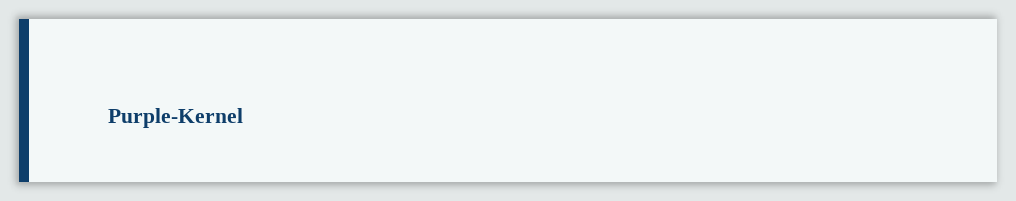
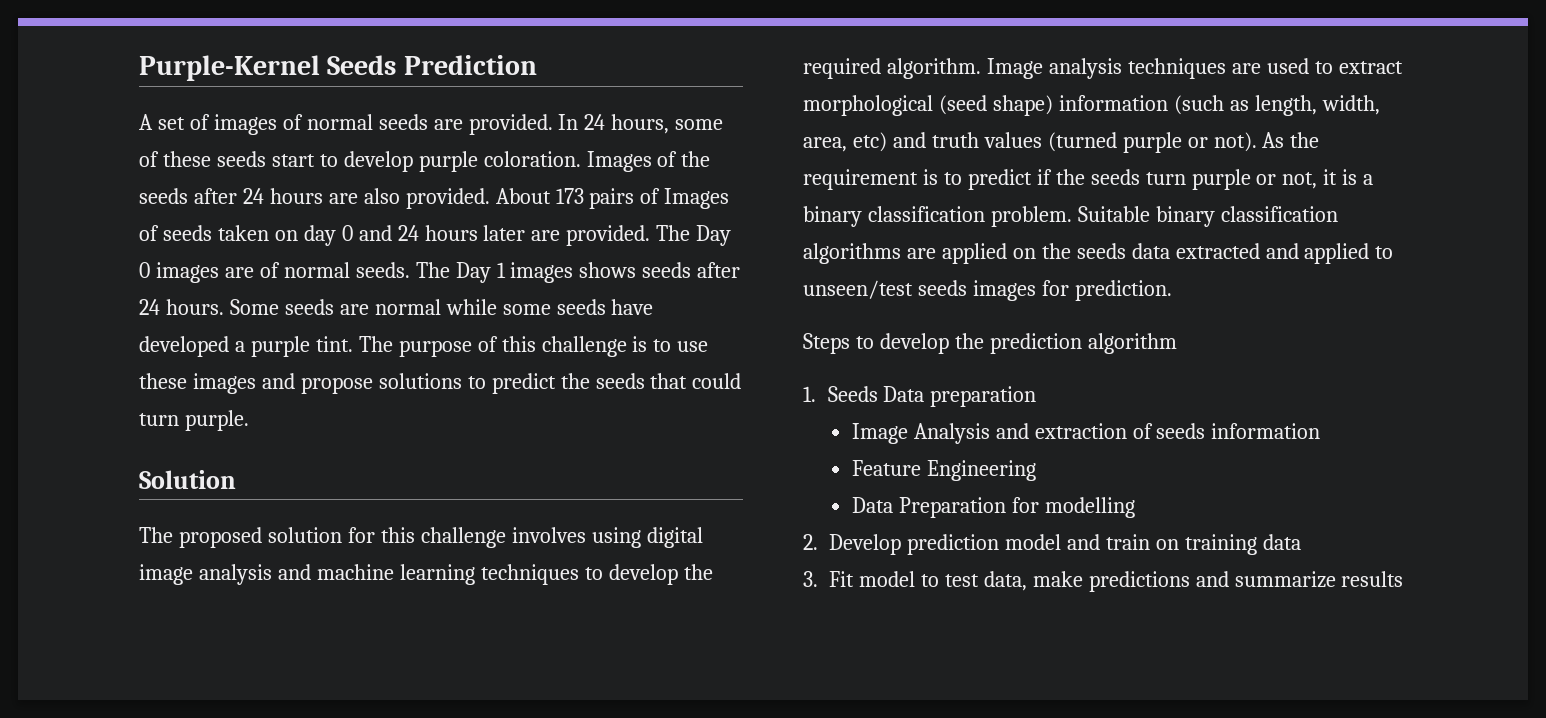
- Purple-Kernel
+ Purple-Kernel Seeds Prediction
+ A set of images of normal seeds are provided. In 24 hours, some of these seeds start to develop purple coloration. Images of the seeds after 24 hours are also provided. About 173 pairs of Images of seeds taken on day 0 and 24 hours later are provided. The Day 0 images are of normal seeds. The Day 1 images shows seeds after 24 hours. Some seeds are normal while some seeds have developed a purple tint. The purpose of this challenge is to use these images and propose solutions to predict the seeds that could turn purple.
+ Solution
+ The proposed solution for this challenge involves using digital image analysis and machine learning techniques to develop the required algorithm. Image analysis techniques are used to extract morphological (seed shape) information (such as length, width, area, etc) and truth values (turned purple or not). As the requirement is to predict if the seeds turn purple or not, it is a binary classification problem. Suitable binary classification algorithms are applied on the seeds data extracted and applied to unseen/test seeds images for prediction.
+ Steps to develop the prediction algorithm
+ 1. Seeds Data preparation
+ Image Analysis and extraction of seeds information
+ Feature Engineering
+ Data Preparation for modelling
+ 2. Develop prediction model and train on training data
+ 3. Fit model to test data, make predictions and summarize results

